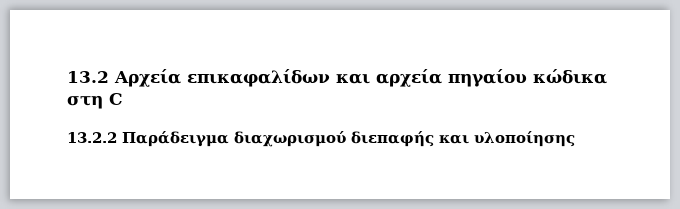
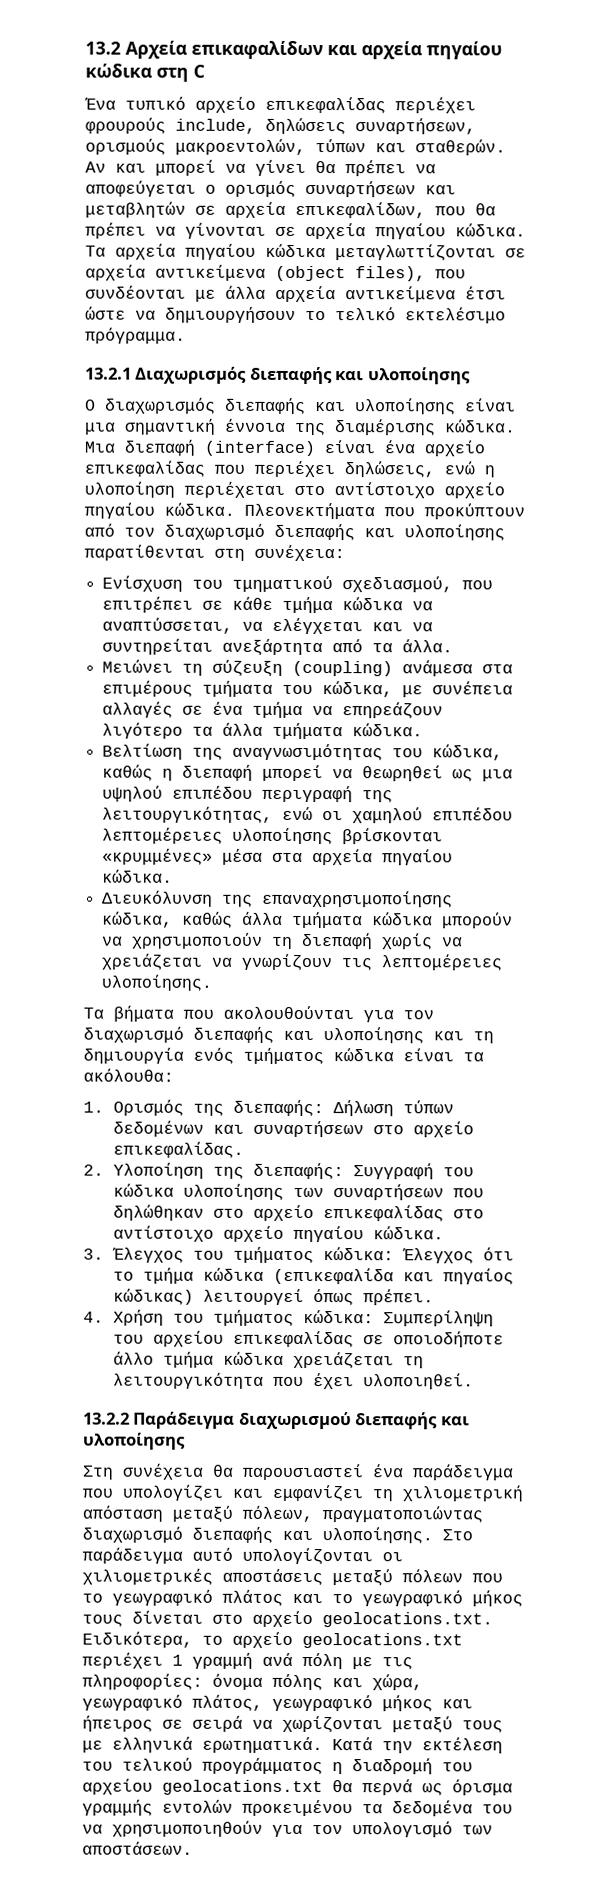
+ Ένα τυπικό αρχείο επικεφαλίδας περιέχει φρουρούς include, δηλώσεις συναρτήσεων, ορισμούς μακροεντολών, τύπων και σταθερών. Αν και μπορεί να γίνει θα πρέπει να αποφεύγεται ο ορισμός συναρτήσεων και μεταβλητών σε αρχεία επικεφαλίδων, που θα πρέπει να γίνονται σε αρχεία πηγαίου κώδικα. Τα αρχεία πηγαίου κώδικα μεταγλωττίζονται σε αρχεία αντικείμενα (object files), που συνδέονται με άλλα αρχεία αντικείμενα έτσι ώστε να δημιουργήσουν το τελικό εκτελέσιμο πρόγραμμα.
+ 13.2.1 Διαχωρισμός διεπαφής και υλοποίησης
+ Ο διαχωρισμός διεπαφής και υλοποίησης είναι μια σημαντική έννοια της διαμέρισης κώδικα. Μια διεπαφή (interface) είναι ένα αρχείο επικεφαλίδας που περιέχει δηλώσεις, ενώ η υλοποίηση περιέχεται στο αντίστοιχο αρχείο πηγαίου κώδικα. Πλεονεκτήματα που προκύπτουν από τον διαχωρισμό διεπαφής και υλοποίησης παρατίθενται στη συνέχεια:
+ Eνίσχυση του τμηματικού σχεδιασμού, που επιτρέπει σε κάθε τμήμα κώδικα να αναπτύσσεται, να ελέγχεται και να συντηρείται ανεξάρτητα από τα άλλα.
+ Μειώνει τη σύζευξη (coupling) ανάμεσα στα επιμέρους τμήματα του κώδικα, με συνέπεια αλλαγές σε ένα τμήμα να επηρεάζουν λιγότερο τα άλλα τμήματα κώδικα.
+ Βελτίωση της αναγνωσιμότητας του κώδικα, καθώς η διεπαφή μπορεί να θεωρηθεί ως μια υψηλού επιπέδου περιγραφή της λειτουργικότητας, ενώ οι χαμηλού επιπέδου λεπτομέρειες υλοποίησης βρίσκονται «κρυμμένες» μέσα στα αρχεία πηγαίου κώδικα.
+ Διευκόλυνση της επαναχρησιμοποίησης κώδικα, καθώς άλλα τμήματα κώδικα μπορούν να χρησιμοποιούν τη διεπαφή χωρίς να χρειάζεται να γνωρίζουν τις λεπτομέρειες υλοποίησης.
+ Τα βήματα που ακολουθούνται για τον διαχωρισμό διεπαφής και υλοποίησης και τη δημιουργία ενός τμήματος κώδικα είναι τα ακόλουθα:
+ 1. Ορισμός της διεπαφής: Δήλωση τύπων δεδομένων και συναρτήσεων στο αρχείο επικεφαλίδας.
+ 2. Υλοποίηση της διεπαφής: Συγγραφή του κώδικα υλοποίησης των συναρτήσεων που δηλώθηκαν στο αρχείο επικεφαλίδας στο αντίστοιχο αρχείο πηγαίου κώδικα.
+ 3. Έλεγχος του τμήματος κώδικα: Έλεγχος ότι το τμήμα κώδικα (επικεφαλίδα και πηγαίος κώδικας) λειτουργεί όπως πρέπει.
+ 4. Χρήση του τμήματος κώδικα: Συμπερίληψη του αρχείου επικεφαλίδας σε οποιοδήποτε άλλο τμήμα κώδικα χρειάζεται τη λειτουργικότητα που έχει υλοποιηθεί.
+ Στη συνέχεια θα παρουσιαστεί ένα παράδειγμα που υπολογίζει και εμφανίζει τη χιλιομετρική απόσταση μεταξύ πόλεων, πραγματοποιώντας διαχωρισμό διεπαφής και υλοποίησης. Στο παράδειγμα αυτό υπολογίζονται οι χιλιομετρικές αποστάσεις μεταξύ πόλεων που το γεωγραφικό πλάτος και το γεωγραφικό μήκος τους δίνεται στο αρχείο geolocations.txt. Ειδικότερα, το αρχείο geolocations.txt περιέχει 1 γραμμή ανά πόλη με τις πληροφορίες: όνομα πόλης και χώρα, γεωγραφικό πλάτος, γεωγραφικό μήκος και ήπειρος σε σειρά να χωρίζονται μεταξύ τους με ελληνικά ερωτηματικά. Κατά την εκτέλεση του τελικού προγράμματος η διαδρομή του αρχείου geolocations.txt θα περνά ως όρισμα γραμμής εντολών προκειμένου τα δεδομένα του να χρησιμοποιηθούν για τον υπολογισμό των αποστάσεων.

